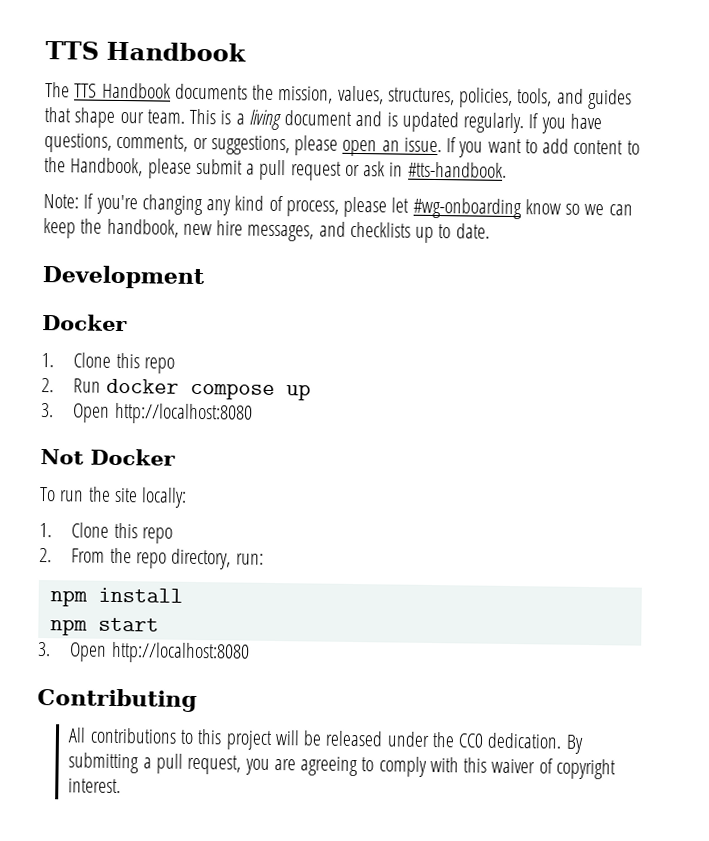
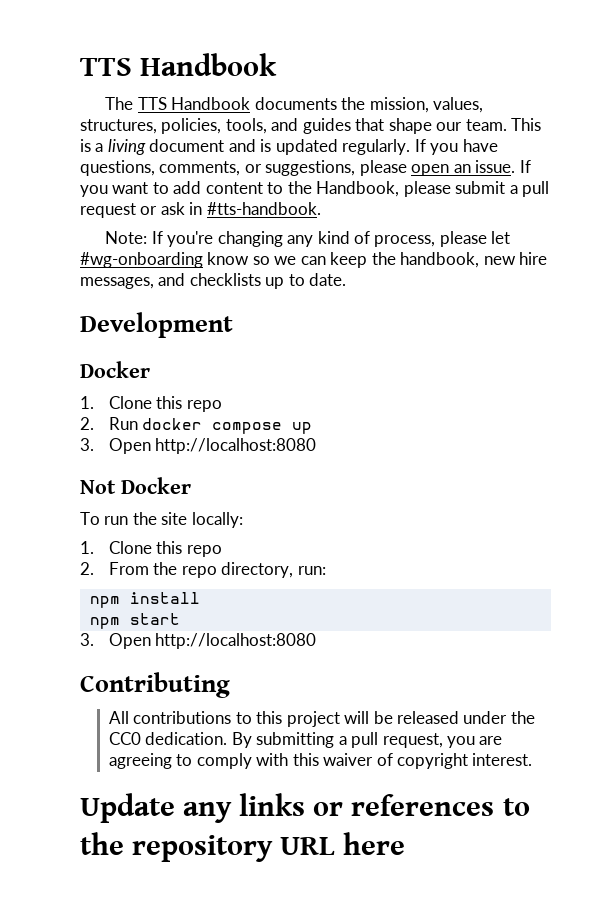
+ Update any links or references to the repository URL here

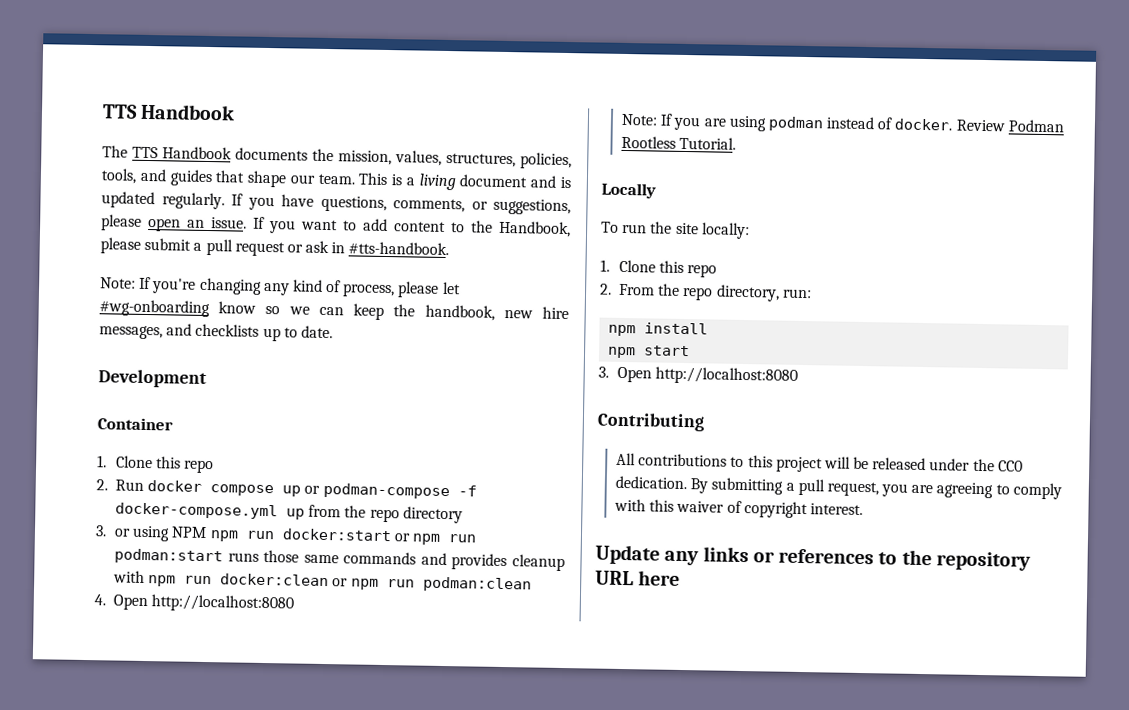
  Development
- Docker
+ Container
- 2. Run docker compose up
- 3. Open http://localhost:8080
- Not Docker
+ 2. Run docker compose up or podman-compose -f docker-compose.yml up from the repo directory
+ 3. or using NPM npm run docker:start or npm run podman:start runs those same commands and provides cleanup with npm run docker:clean or npm run podman:clean
+ 4. Open http://localhost:8080
+ Note: If you are using podman instead of docker. Review Podman Rootless Tutorial.
+ Locally

